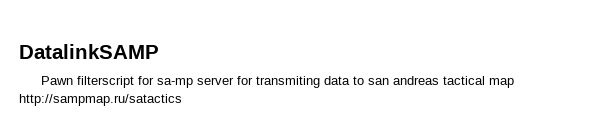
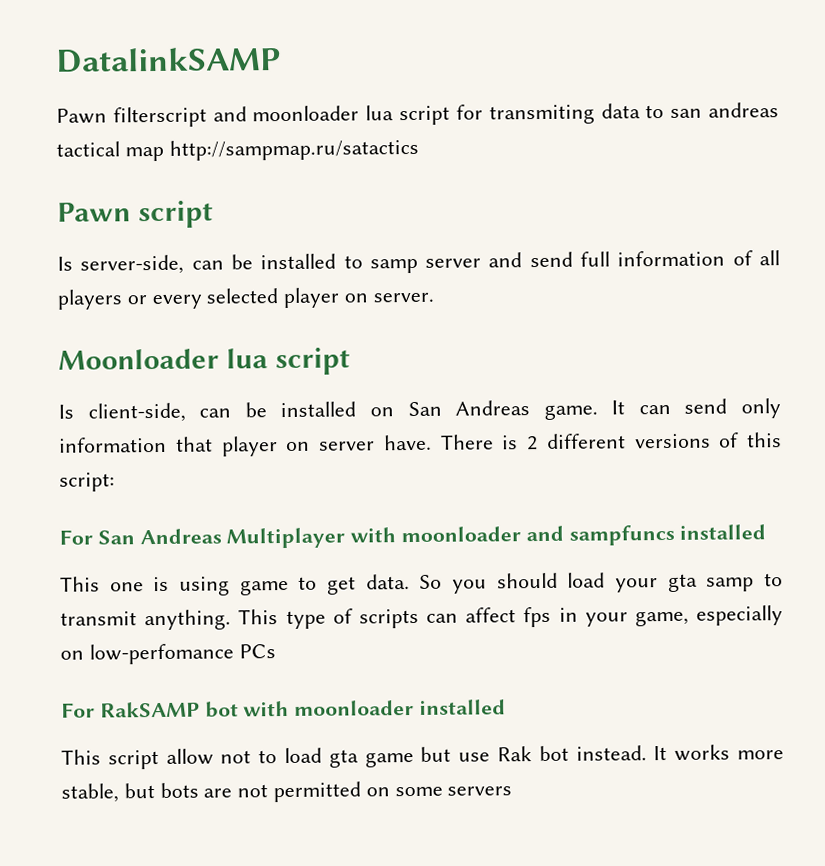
- Pawn filterscript for sa-mp server for transmiting data to san andreas tactical map http://sampmap.ru/satactics
+ Pawn filterscript and moonloader lua script for transmiting data to san andreas tactical map http://sampmap.ru/satactics
+ Pawn script
+ Is server-side, can be installed to samp server and send full information of all players or every selected player on server.
+ Moonloader lua script
+ Is client-side, can be installed on San Andreas game. It can send only information that player on server have. There is 2 different versions of this script:
+ For San Andreas Multiplayer with moonloader and sampfuncs installed
+ This one is using game to get data. So you should load your gta samp to transmit anything. This type of scripts can affect fps in your game, especially on low-perfomance PCs
+ For RakSAMP bot with moonloader installed
+ This script allow not to load gta game but use Rak bot instead. It works more stable, but bots are not permitted on some servers

